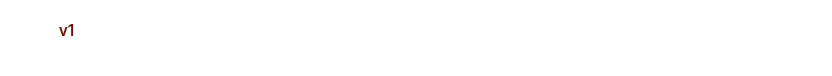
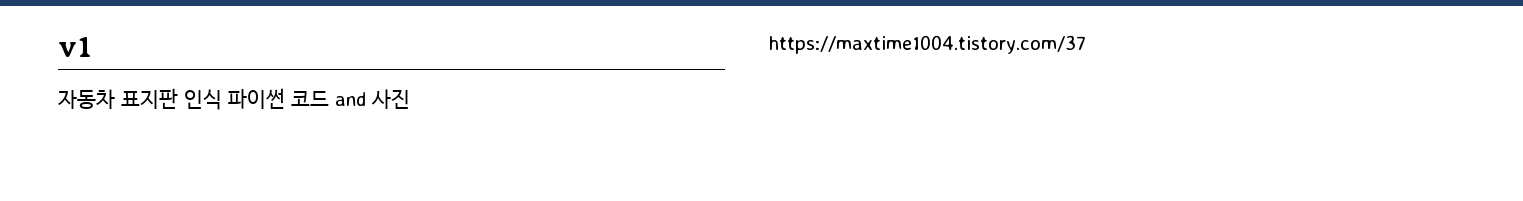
+ 자동차 표지판 인식 파이썬 코드 and 사진 https://maxtime1004.tistory.com/37

